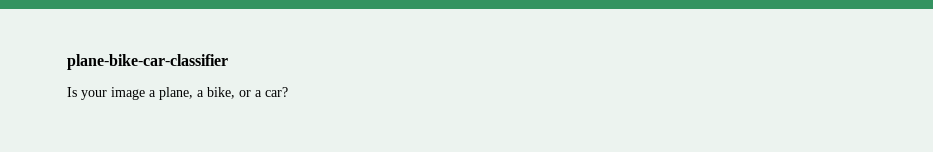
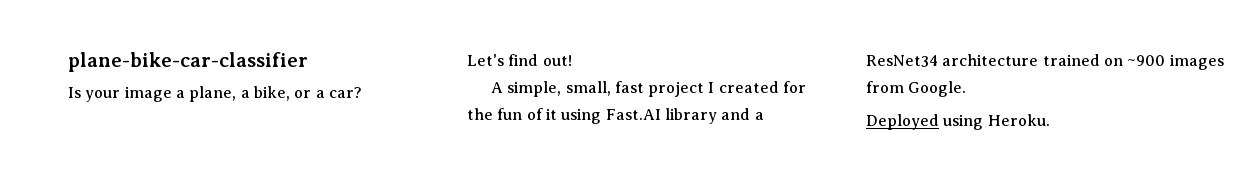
+ Let's find out!
+ A simple, small, fast project I created for the fun of it using Fast.AI library and a ResNet34 architecture trained on ~900 images from Google.
+ Deployed using Heroku.

